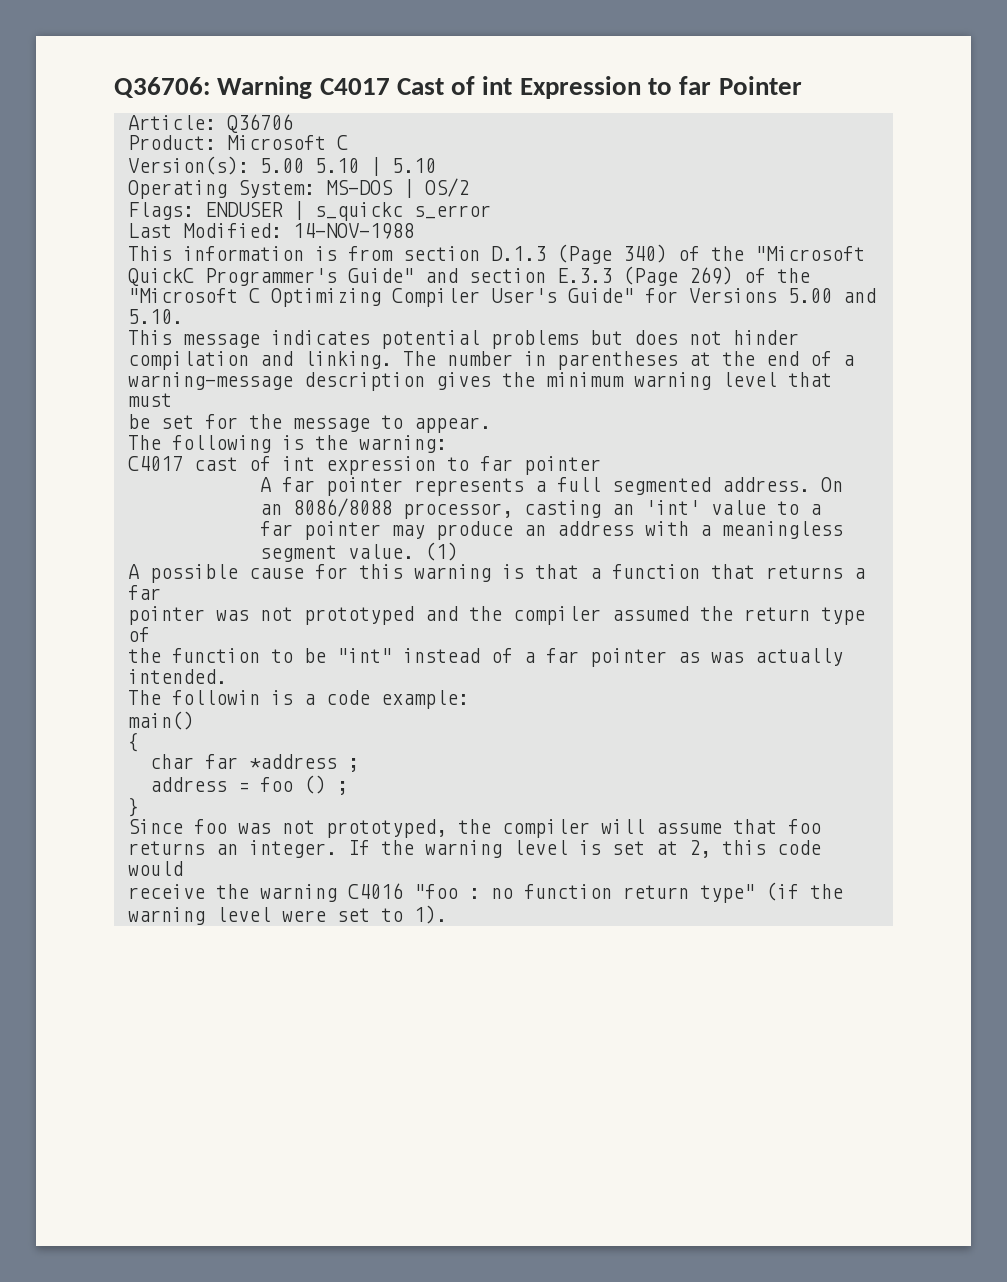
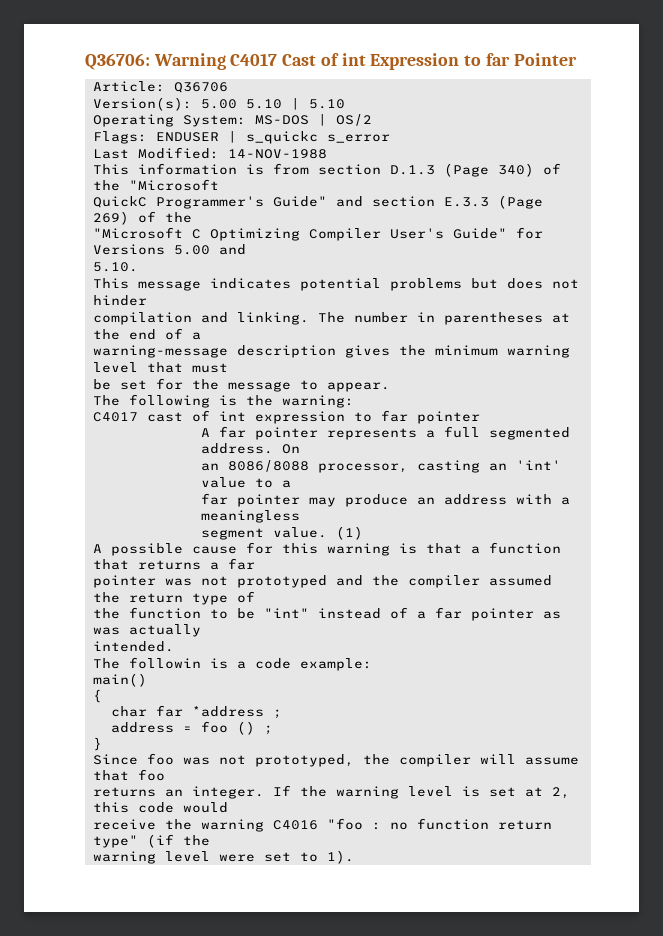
- Product: Microsoft C

